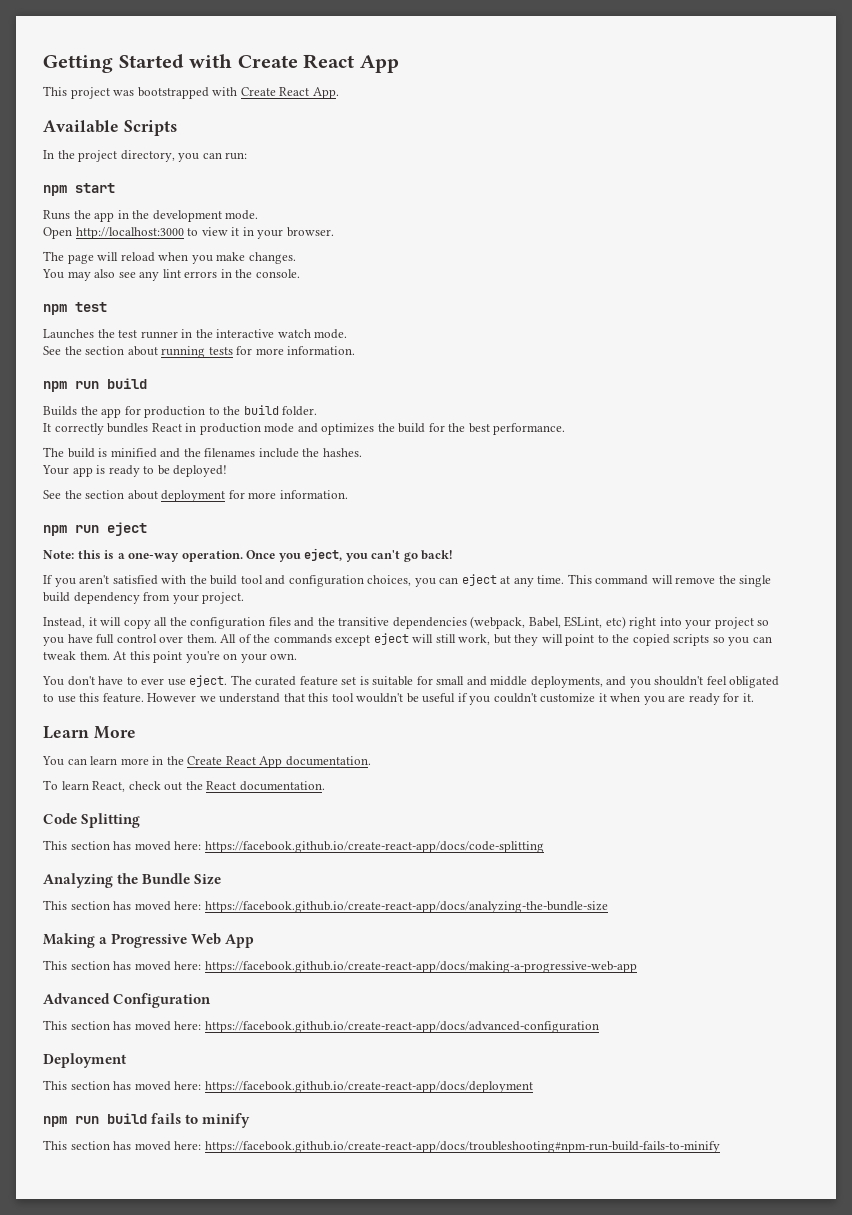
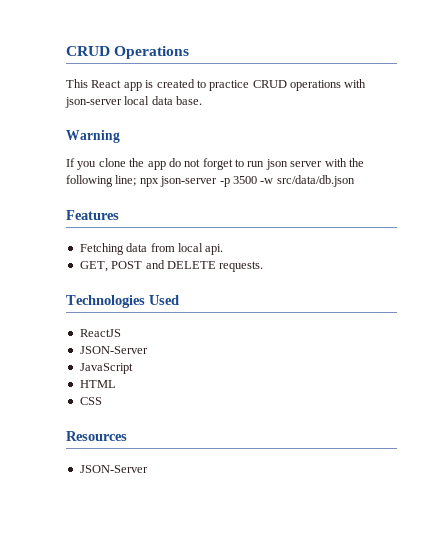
- Getting Started with Create React App
- This project was bootstrapped with Create React App.
- Available Scripts
- In the project directory, you can run:
- npm start
- Runs the app in the development mode.
- Open http://localhost:3000 to view it in your browser.
- The page will reload when you make changes.
- You may also see any lint errors in the console.
- npm test
- Launches the test runner in the interactive watch mode.
- See the section about running tests for more information.
- npm run build
- Builds the app for production to the build folder.
- It correctly bundles React in production mode and optimizes the build for the best performance.
- The build is minified and the filenames include the hashes.
- Your app is ready to be deployed!
- See the section about deployment for more information.
- npm run eject
- Note: this is a one-way operation. Once you eject, you can't go back!
- If you aren't satisfied with the build tool and configuration choices, you can eject at any time. This command will remove the single build dependency from your project.
- Instead, it will copy all the configuration files and the transitive dependencies (webpack, Babel, ESLint, etc) right into your project so you have full control over them. All of the commands except eject will still work, but they will point to the copied scripts so you can tweak them. At this point you're on your own.
- You don't have to ever use eject. The curated feature set is suitable for small and middle deployments, and you shouldn't feel obligated to use this feature. However we understand that this tool wouldn't be useful if you couldn't customize it when you are ready for it.
- Learn More
- You can learn more in the Create React App documentation.
- To learn React, check out the React documentation.
- Code Splitting
- This section has moved here: https://facebook.github.io/create-react-app/docs/code-splitting
- Analyzing the Bundle Size
- This section has moved here: https://facebook.github.io/create-react-app/docs/analyzing-the-bundle-size
- Making a Progressive Web App
- This section has moved here: https://facebook.github.io/create-react-app/docs/making-a-progressive-web-app
- Advanced Configuration
- This section has moved here: https://facebook.github.io/create-react-app/docs/advanced-configuration
- Deployment
- This section has moved here: https://facebook.github.io/create-react-app/docs/deployment
- npm run build fails to minify
- This section has moved here: https://facebook.github.io/create-react-app/docs/troubleshooting#npm-run-build-fails-to-minify
+ CRUD Operations
+ This React app is created to practice CRUD operations with json-server local data base.
+ Warning
+ If you clone the app do not forget to run json server with the following line; npx json-server -p 3500 -w src/data/db.json
+ Features
+ Fetching data from local api.
+ GET, POST and DELETE requests.
+ Technologies Used
+ ReactJS
+ JSON-Server
+ JavaScript
+ HTML
+ CSS
+ Resources
+ JSON-Server

